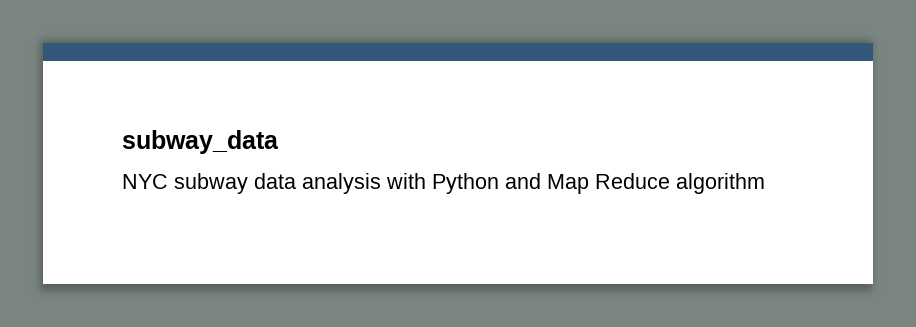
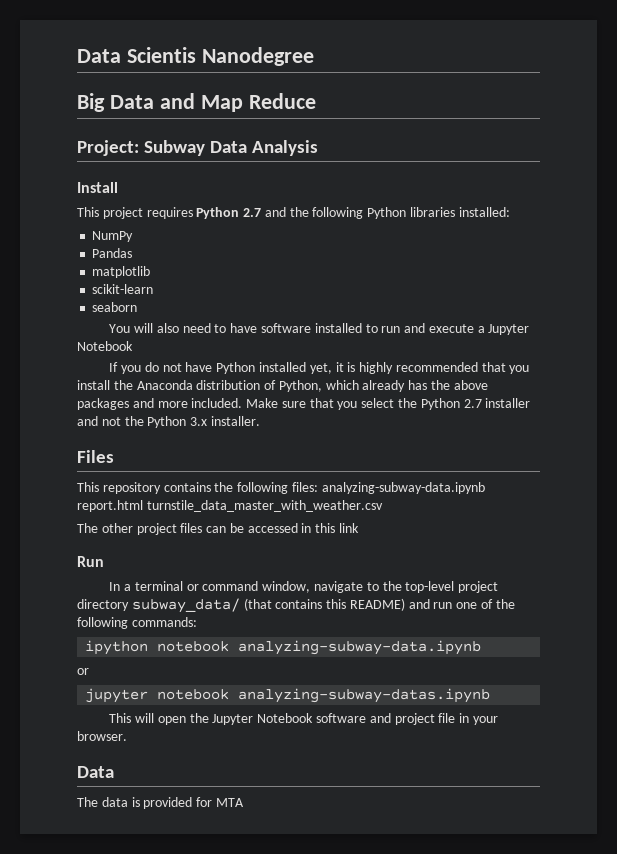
- subway_data
- NYC subway data analysis with Python and Map Reduce algorithm
+ Data Scientis Nanodegree
+ Big Data and Map Reduce
+ Project: Subway Data Analysis
+ Install
+ This project requires Python 2.7 and the following Python libraries installed:
+ NumPy
+ Pandas
+ matplotlib
+ scikit-learn
+ seaborn
+ You will also need to have software installed to run and execute a Jupyter Notebook
+ If you do not have Python installed yet, it is highly recommended that you install the Anaconda distribution of Python, which already has the above packages and more included. Make sure that you select the Python 2.7 installer and not the Python 3.x installer.
+ Files
+ This repository contains the following files: analyzing-subway-data.ipynb report.html turnstile_data_master_with_weather.csv
+ The other project files can be accessed in this link
+ Run
+ In a terminal or command window, navigate to the top-level project directory subway_data/ (that contains this README) and run one of the following commands:
+ ipython notebook analyzing-subway-data.ipynb
+ or
+ jupyter notebook analyzing-subway-datas.ipynb
+ This will open the Jupyter Notebook software and project file in your browser.
+ Data
+ The data is provided for MTA

